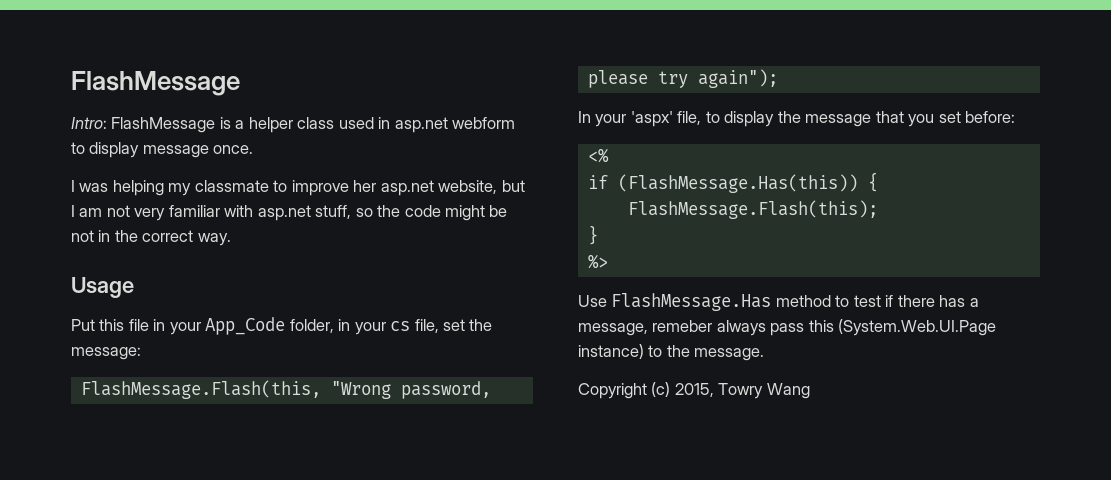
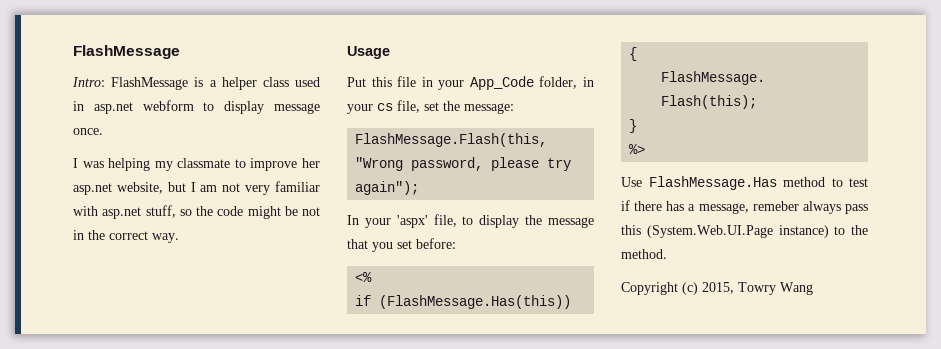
- Use FlashMessage.Has method to test if there has a message, remeber always pass this (System.Web.UI.Page instance) to the message.
+ Use FlashMessage.Has method to test if there has a message, remeber always pass this (System.Web.UI.Page instance) to the method.

